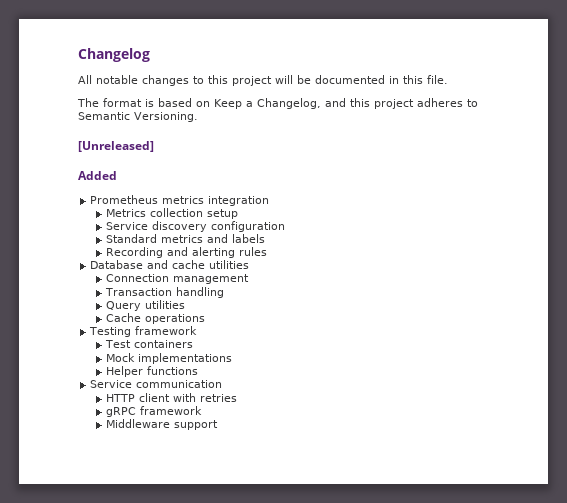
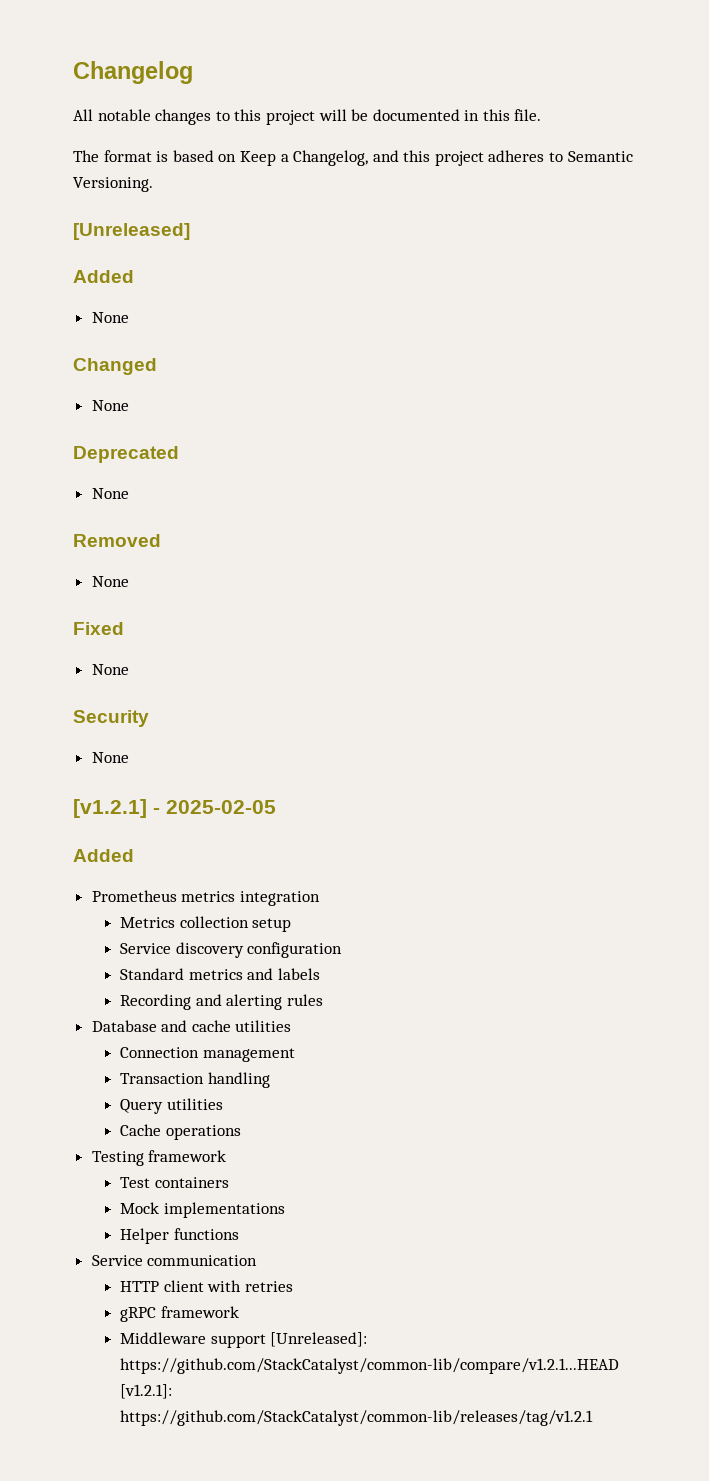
  [Unreleased]
+ Added
+ None
+ Changed
+ None
+ Deprecated
+ None
+ Removed
+ None
+ Fixed
+ None
+ Security
+ None
+ [v1.2.1] - 2025-02-05
- Middleware support
+ Middleware support [Unreleased]: https://github.com/StackCatalyst/common-lib/compare/v1.2.1...HEAD [v1.2.1]: https://github.com/StackCatalyst/common-lib/releases/tag/v1.2.1

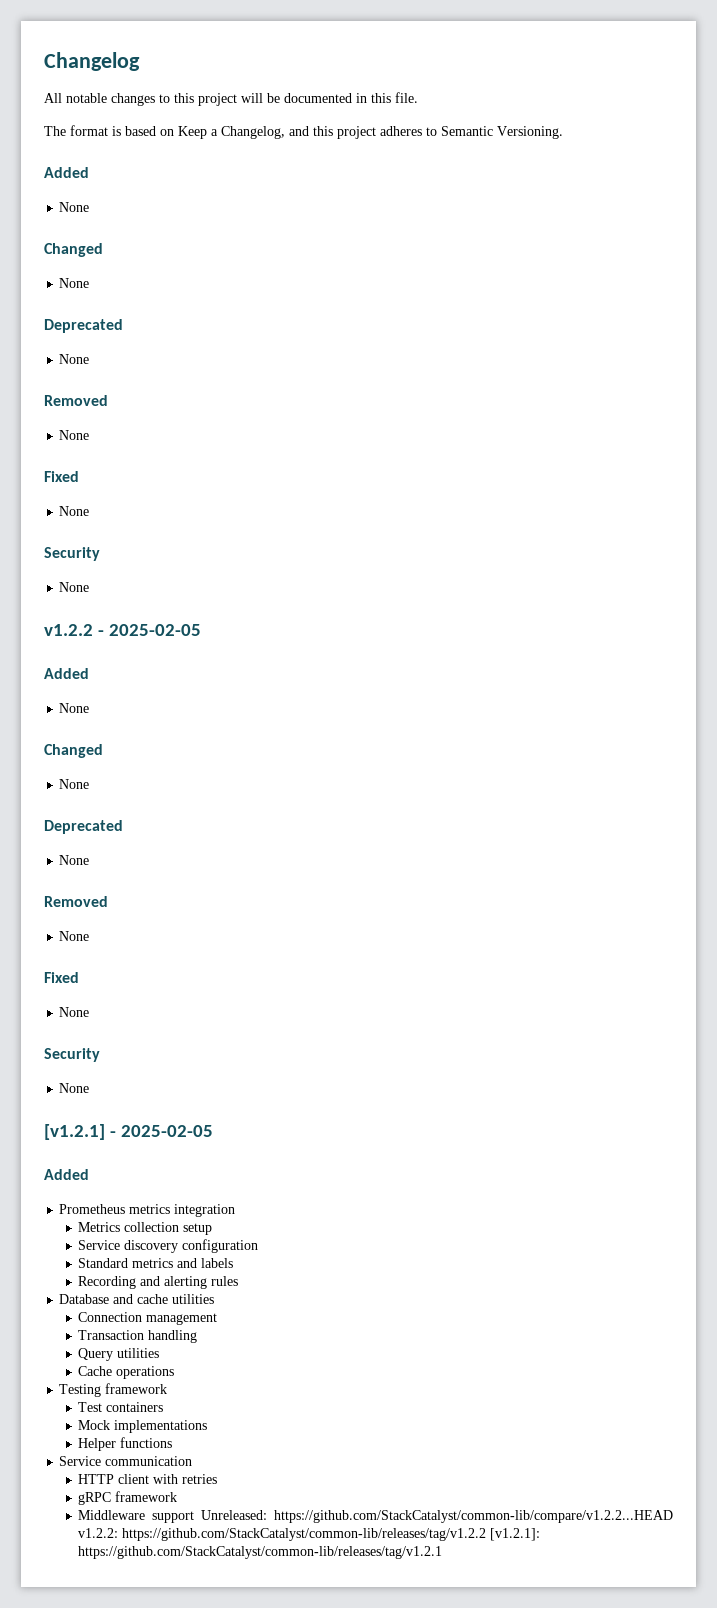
  The format is based on Keep a Changelog, and this project adheres to Semantic Versioning.
- [Unreleased]
+ Added
+ None
+ Changed
+ None
+ Deprecated
+ None
+ Removed
+ None
+ Fixed
+ None
+ Security
+ None
+ v1.2.2 - 2025-02-05
- Middleware support [Unreleased]: https://github.com/StackCatalyst/common-lib/compare/v1.2.1...HEAD [v1.2.1]: https://github.com/StackCatalyst/common-lib/releases/tag/v1.2.1
+ Middleware support Unreleased: https://github.com/StackCatalyst/common-lib/compare/v1.2.2...HEAD v1.2.2: https://github.com/StackCatalyst/common-lib/releases/tag/v1.2.2 [v1.2.1]: https://github.com/StackCatalyst/common-lib/releases/tag/v1.2.1

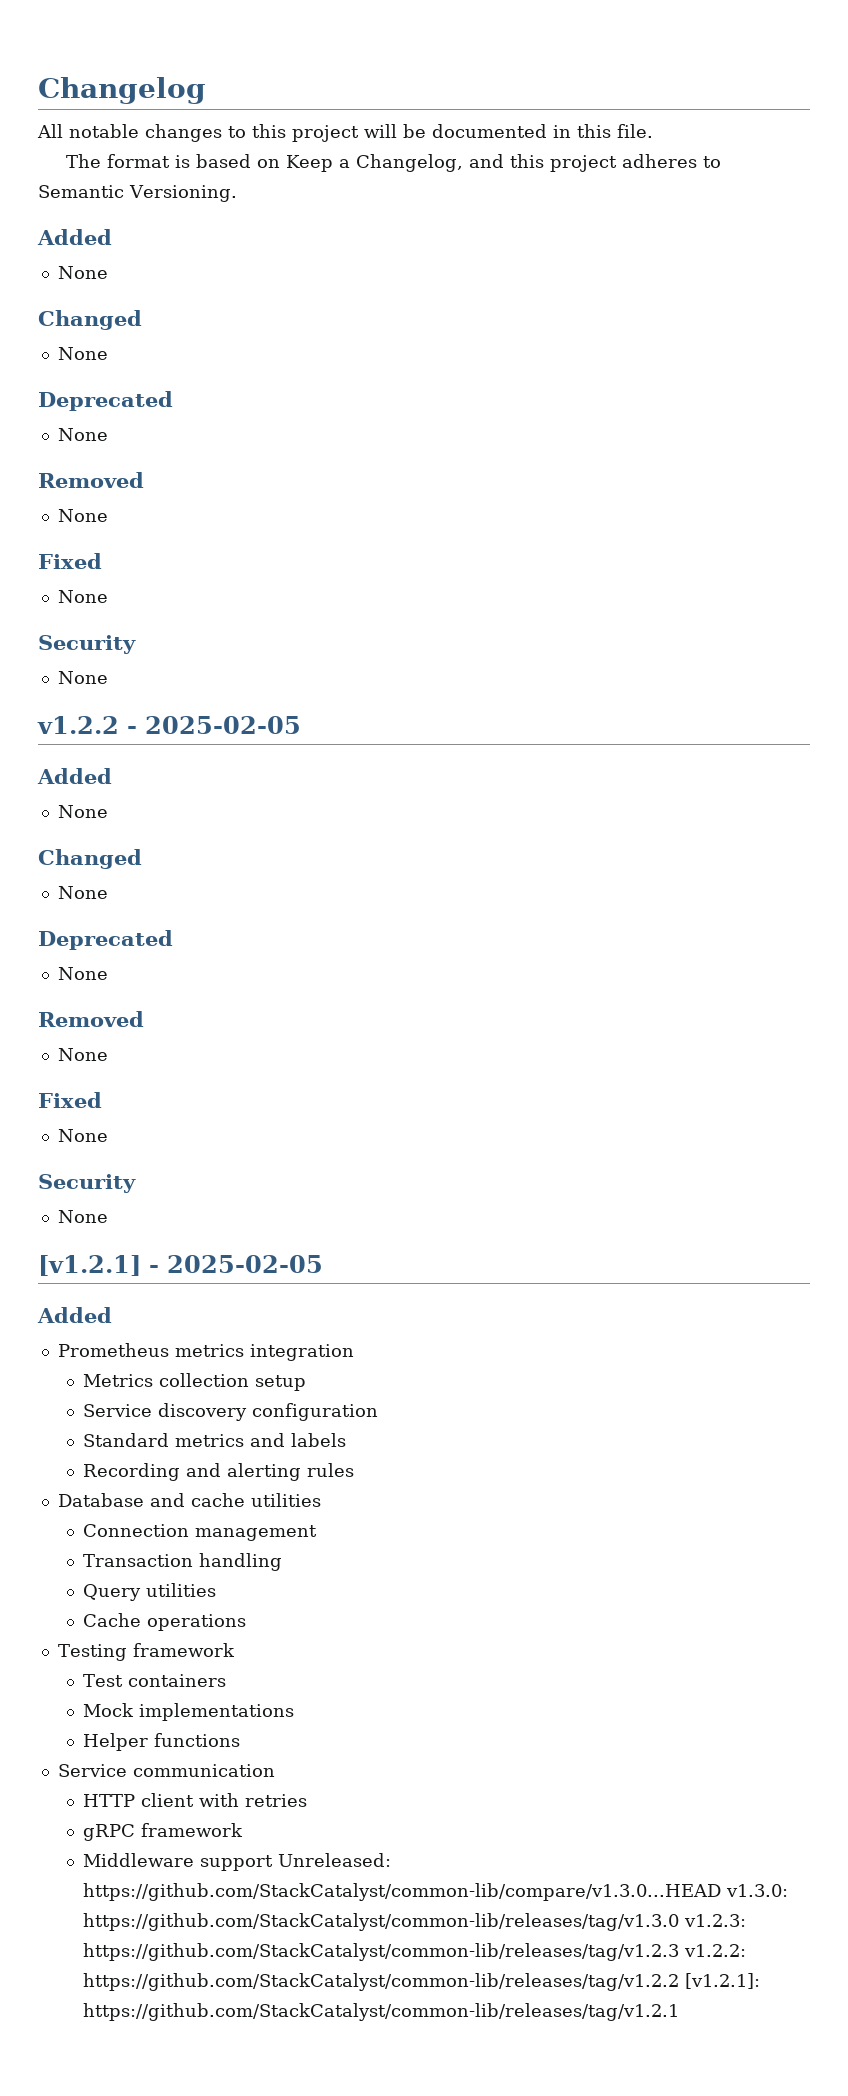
- Middleware support Unreleased: https://github.com/StackCatalyst/common-lib/compare/v1.2.2...HEAD v1.2.2: https://github.com/StackCatalyst/common-lib/releases/tag/v1.2.2 [v1.2.1]: https://github.com/StackCatalyst/common-lib/releases/tag/v1.2.1
+ Middleware support Unreleased: https://github.com/StackCatalyst/common-lib/compare/v1.3.0...HEAD v1.3.0: https://github.com/StackCatalyst/common-lib/releases/tag/v1.3.0 v1.2.3: https://github.com/StackCatalyst/common-lib/releases/tag/v1.2.3 v1.2.2: https://github.com/StackCatalyst/common-lib/releases/tag/v1.2.2 [v1.2.1]: https://github.com/StackCatalyst/common-lib/releases/tag/v1.2.1

